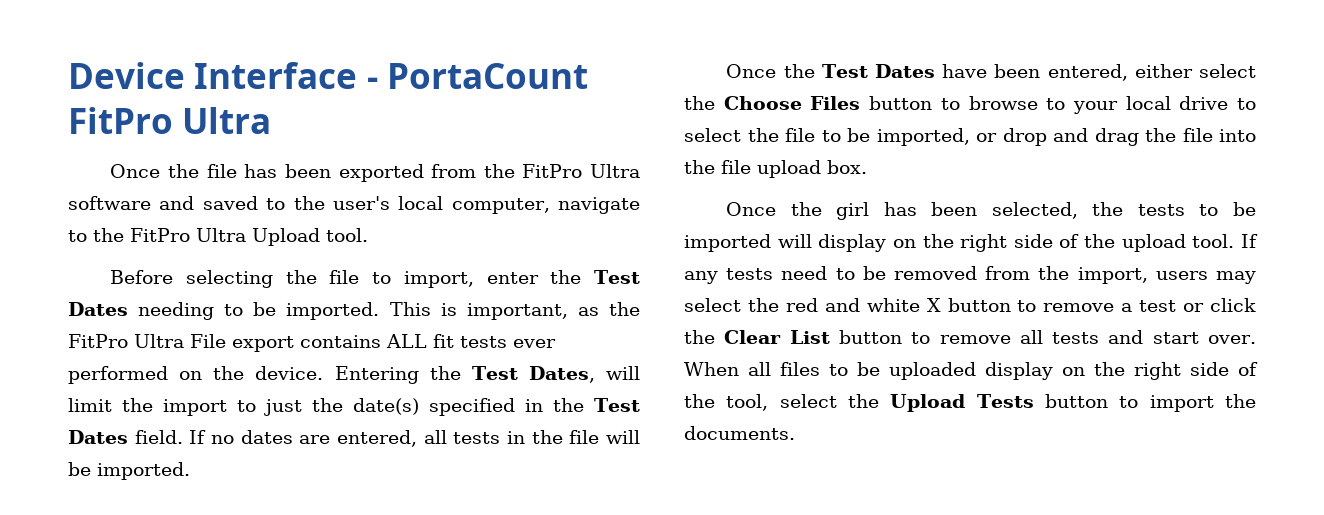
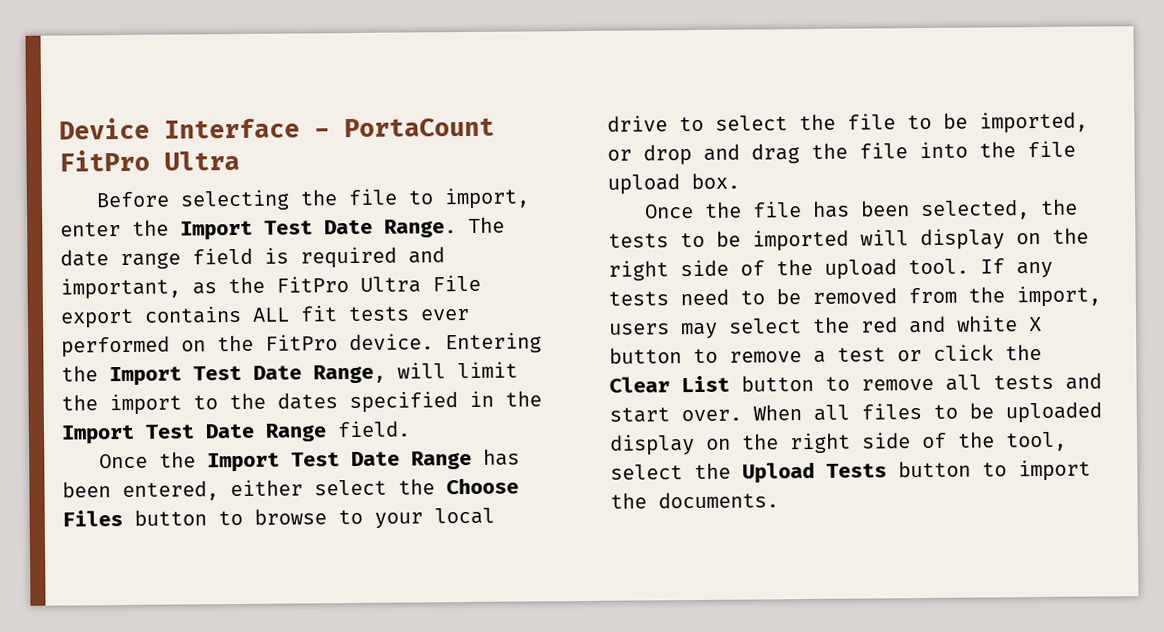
- Once the file has been exported from the FitPro Ultra software and saved to the user's local computer, navigate to the FitPro Ultra Upload tool.
- Before selecting the file to import, enter the Test Dates needing to be imported. This is important, as the FitPro Ultra File export contains ALL fit tests ever performed on the device.
+ Before selecting the file to import, enter the Import Test Date Range. The date range field is required and important, as the FitPro Ultra File export contains ALL fit tests ever performed on the FitPro device.
- Entering the Test Dates, will limit the import to just the date(s) specified in the Test Dates field. If no dates are entered, all tests in the file will be imported.
- Once the Test Dates have been entered, either select the Choose Files button to browse to your local drive to select the file to be imported, or drop and drag the file into the file upload box.
+ Entering the Import Test Date Range, will limit the import to the dates specified in the Import Test Date Range field.
+ Once the Import Test Date Range has been entered, either select the Choose Files button to browse to your local drive to select the file to be imported, or drop and drag the file into the file upload box.
- Once the girl has been selected, the tests to be imported will display on the right side of the upload tool.
+ Once the file has been selected, the tests to be imported will display on the right side of the upload tool.

